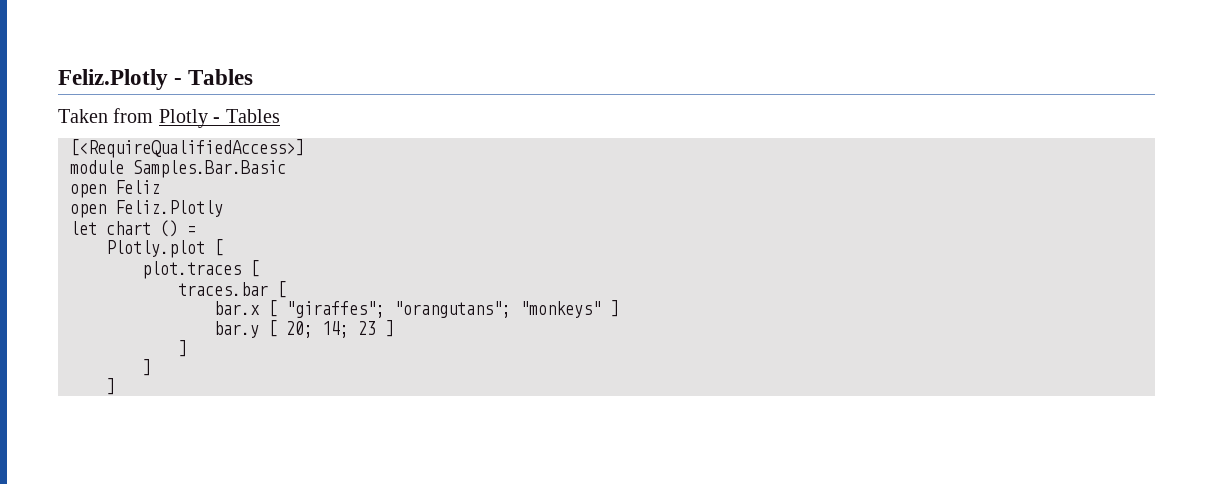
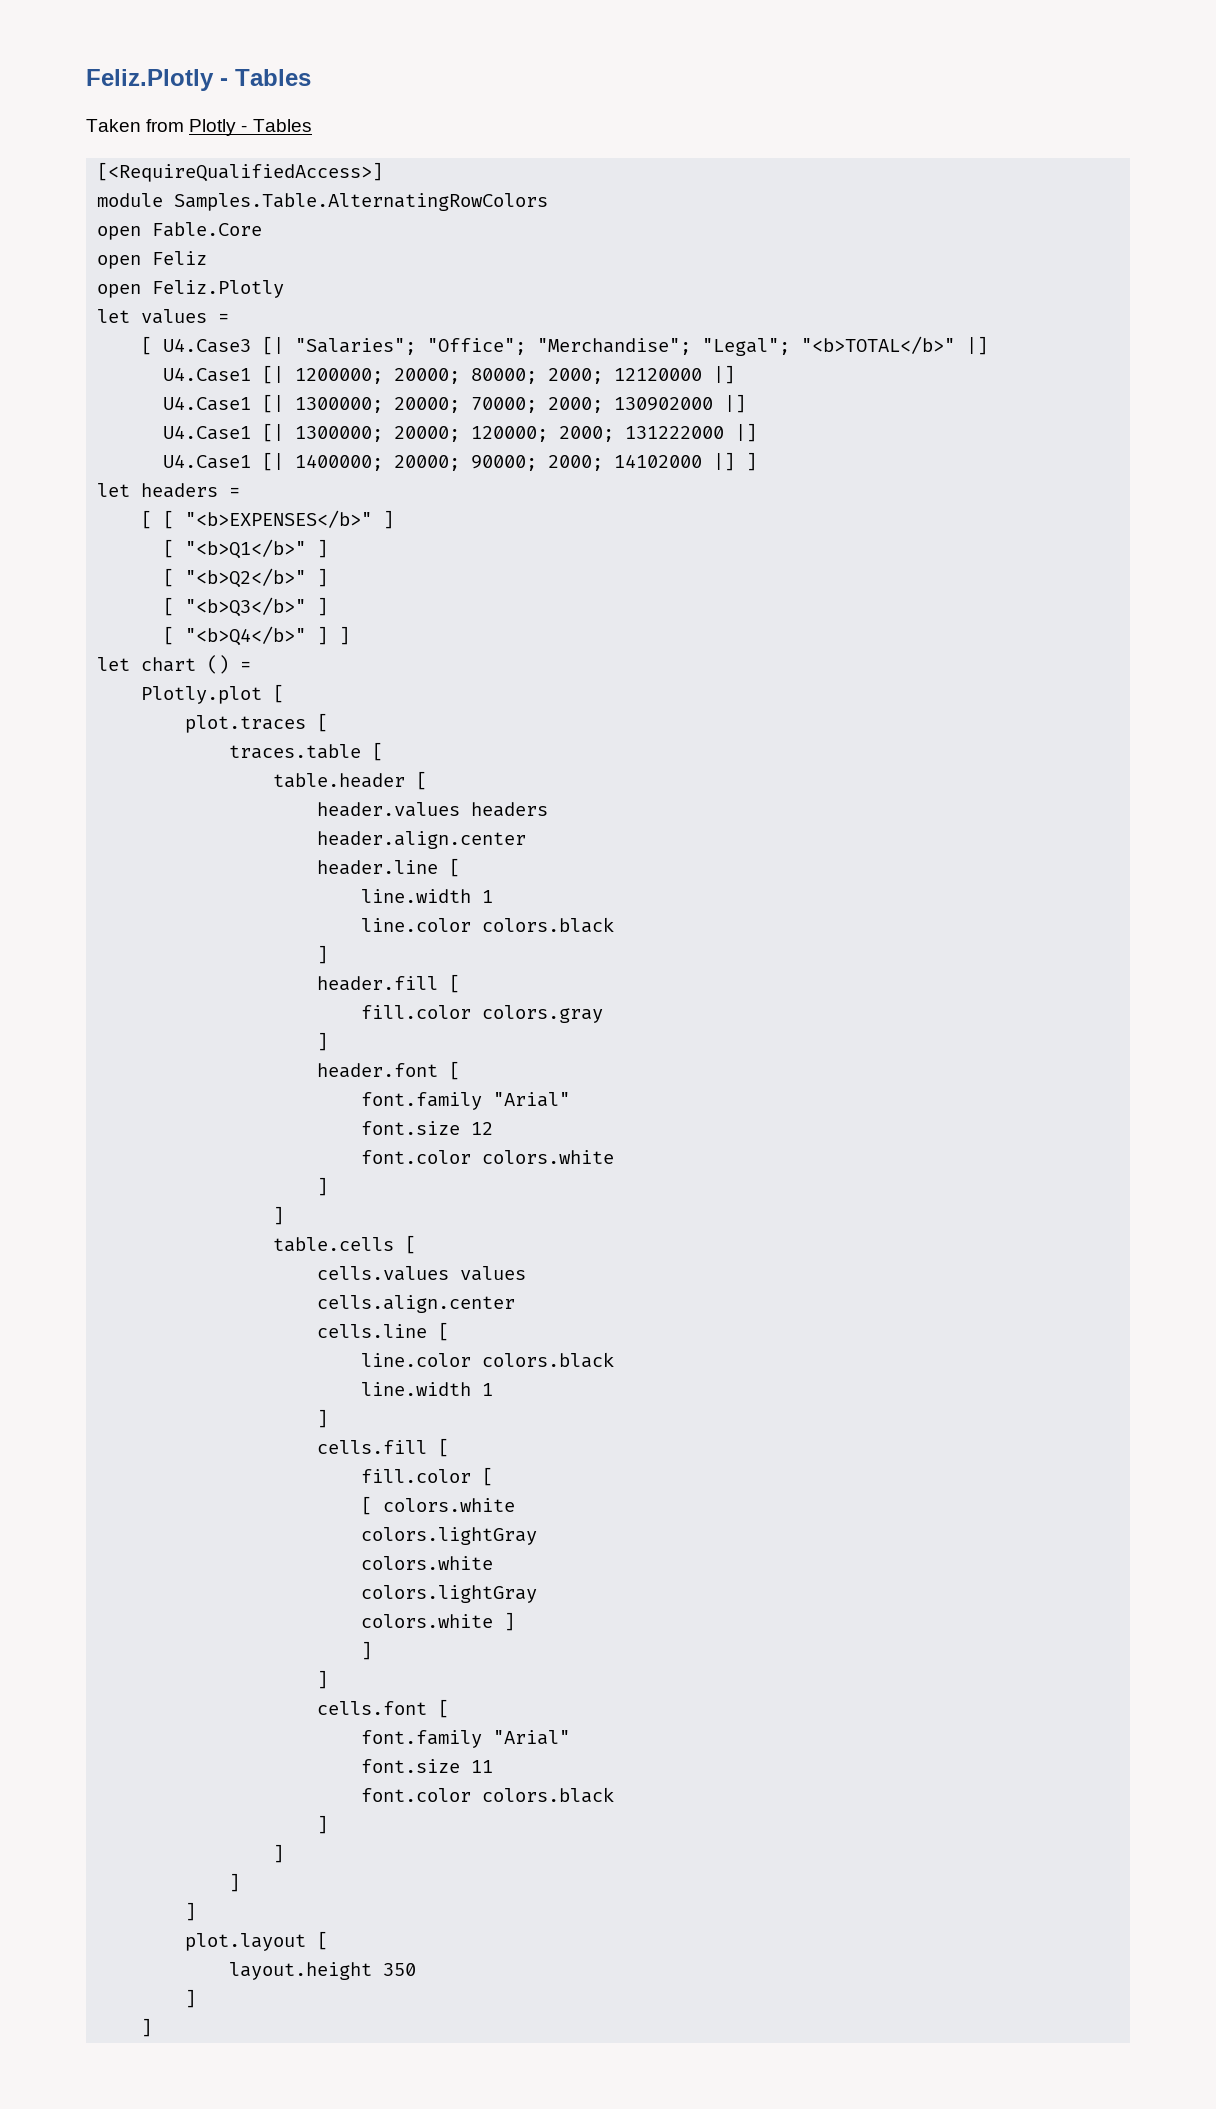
- module Samples.Bar.Basic
+ module Samples.Table.AlternatingRowColors
+ open Fable.Core
+ let values =
+ [ U4.Case3 [| "Salaries"; "Office"; "Merchandise"; "Legal"; "<b>TOTAL</b>" |]
+ U4.Case1 [| 1200000; 20000; 80000; 2000; 12120000 |]
+ U4.Case1 [| 1300000; 20000; 70000; 2000; 130902000 |]
+ U4.Case1 [| 1300000; 20000; 120000; 2000; 131222000 |]
+ U4.Case1 [| 1400000; 20000; 90000; 2000; 14102000 |] ]
+ let headers =
+ [ [ "<b>EXPENSES</b>" ]
+ [ "<b>Q1</b>" ]
+ [ "<b>Q2</b>" ]
+ [ "<b>Q3</b>" ]
+ [ "<b>Q4</b>" ] ]
- traces.bar [
- bar.x [ "giraffes"; "orangutans"; "monkeys" ]
- bar.y [ 20; 14; 23 ]
+ traces.table [
+ table.header [
+ header.values headers
+ header.align.center
+ header.line [
+ line.width 1
+ line.color colors.black
  ]
+ header.fill [
+ fill.color colors.gray
+ ]
+ header.font [
+ font.family "Arial"
+ font.size 12
+ font.color colors.white
+ ]
+ ]
+ table.cells [
+ cells.values values
+ cells.align.center
+ cells.line [
+ line.color colors.black
+ line.width 1
+ ]
+ cells.fill [
+ fill.color [
+ [ colors.white
+ colors.lightGray
+ colors.white
+ colors.lightGray
+ colors.white ]
+ ]
+ ]
+ cells.font [
+ font.family "Arial"
+ font.size 11
+ font.color colors.black
+ ]
+ ]
+ ]
+ ]
+ plot.layout [
+ layout.height 350

